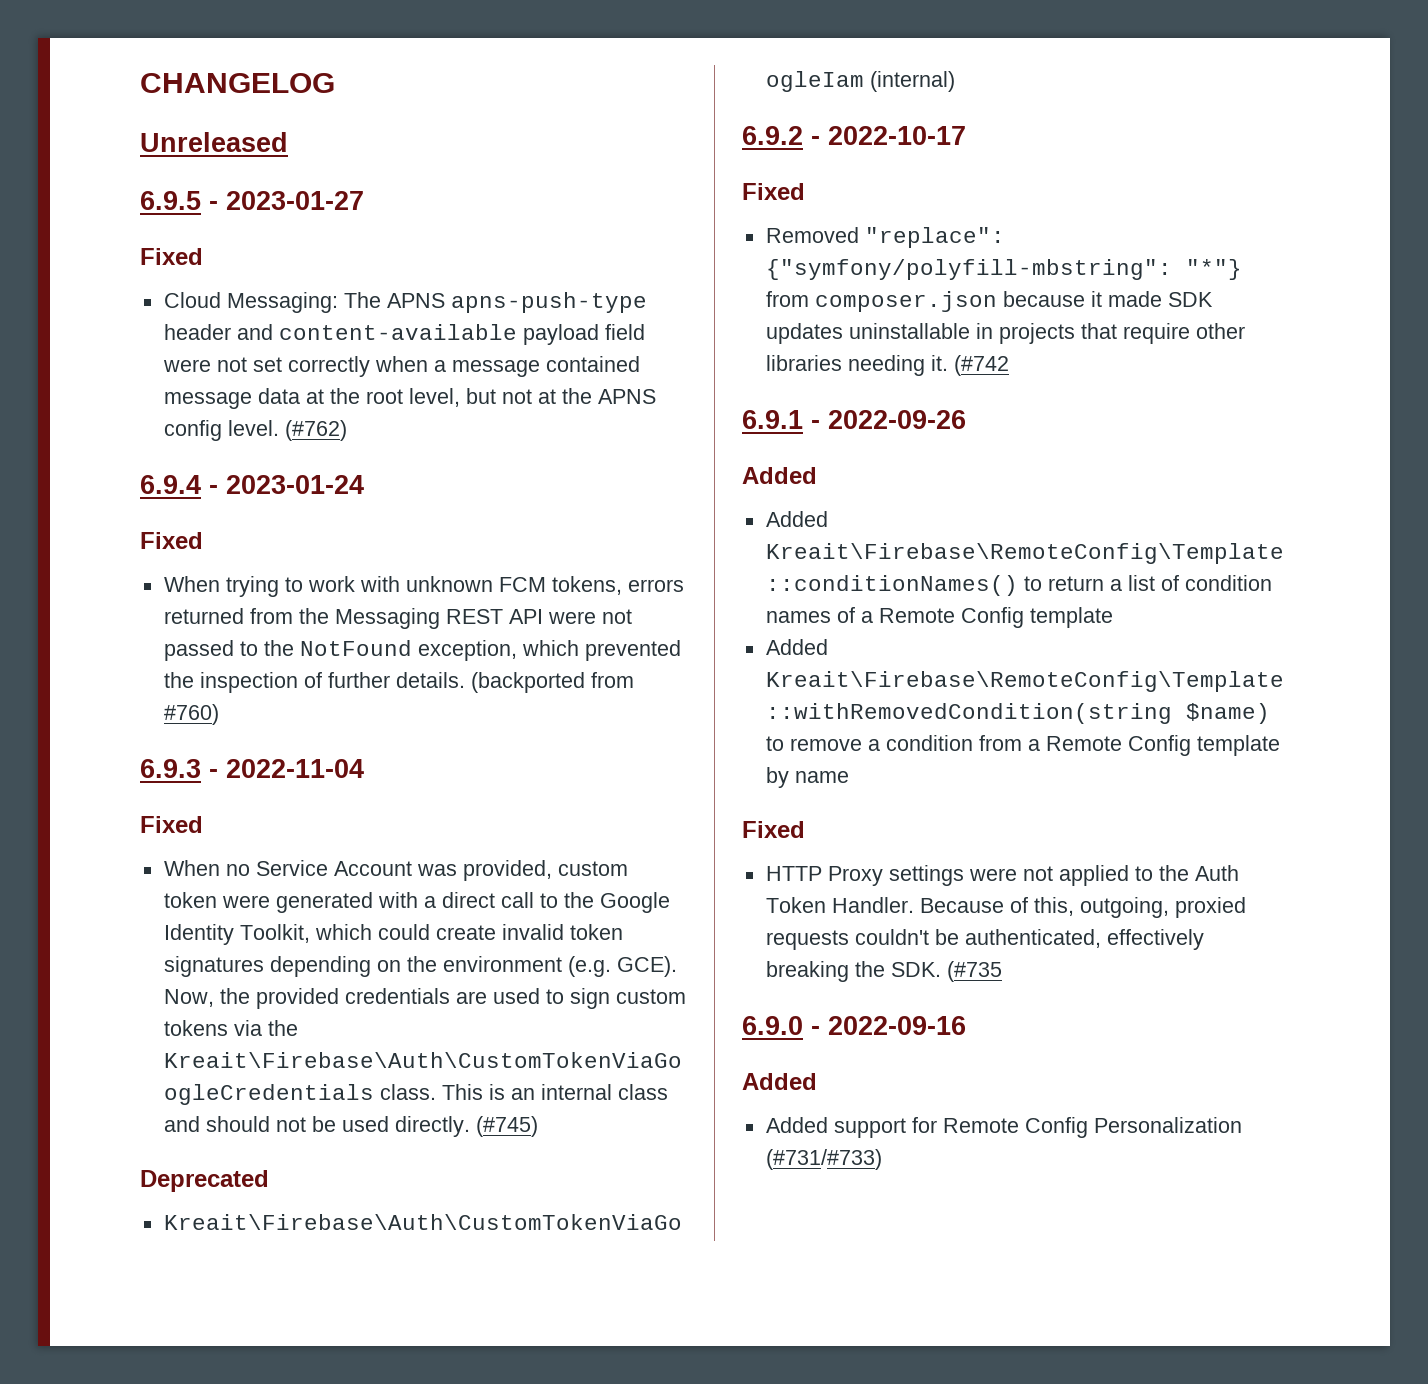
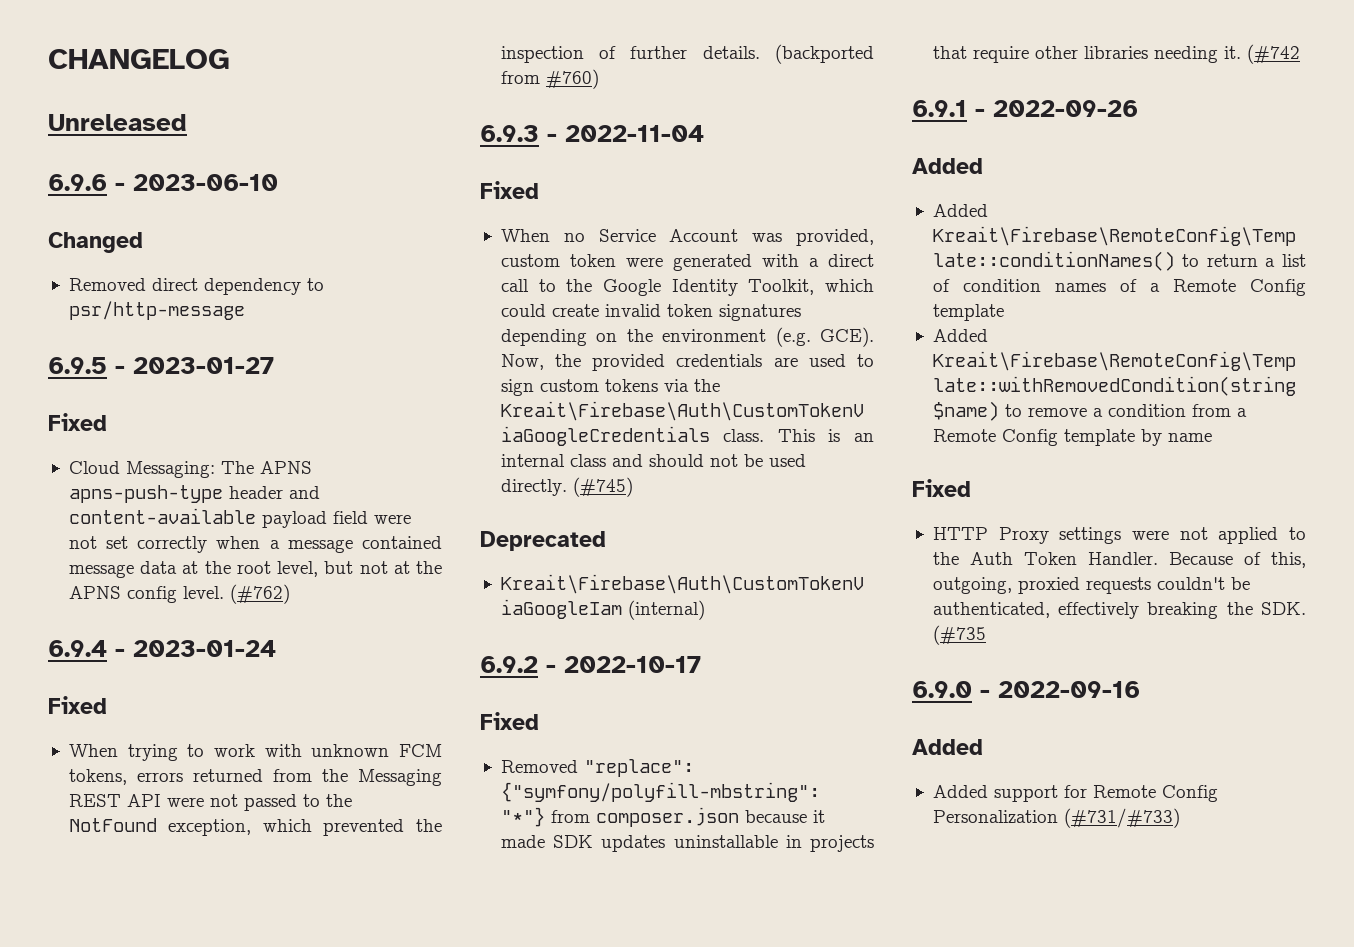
+ 6.9.6 - 2023-06-10
+ Changed
+ Removed direct dependency to psr/http-message

